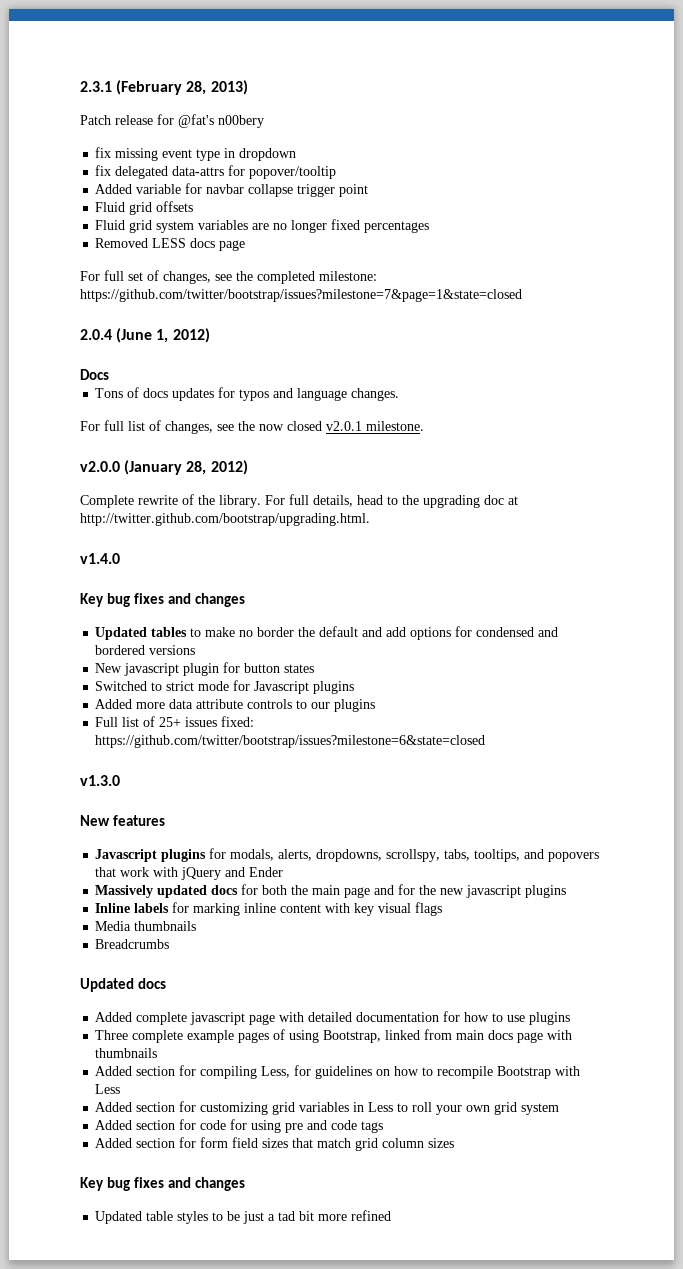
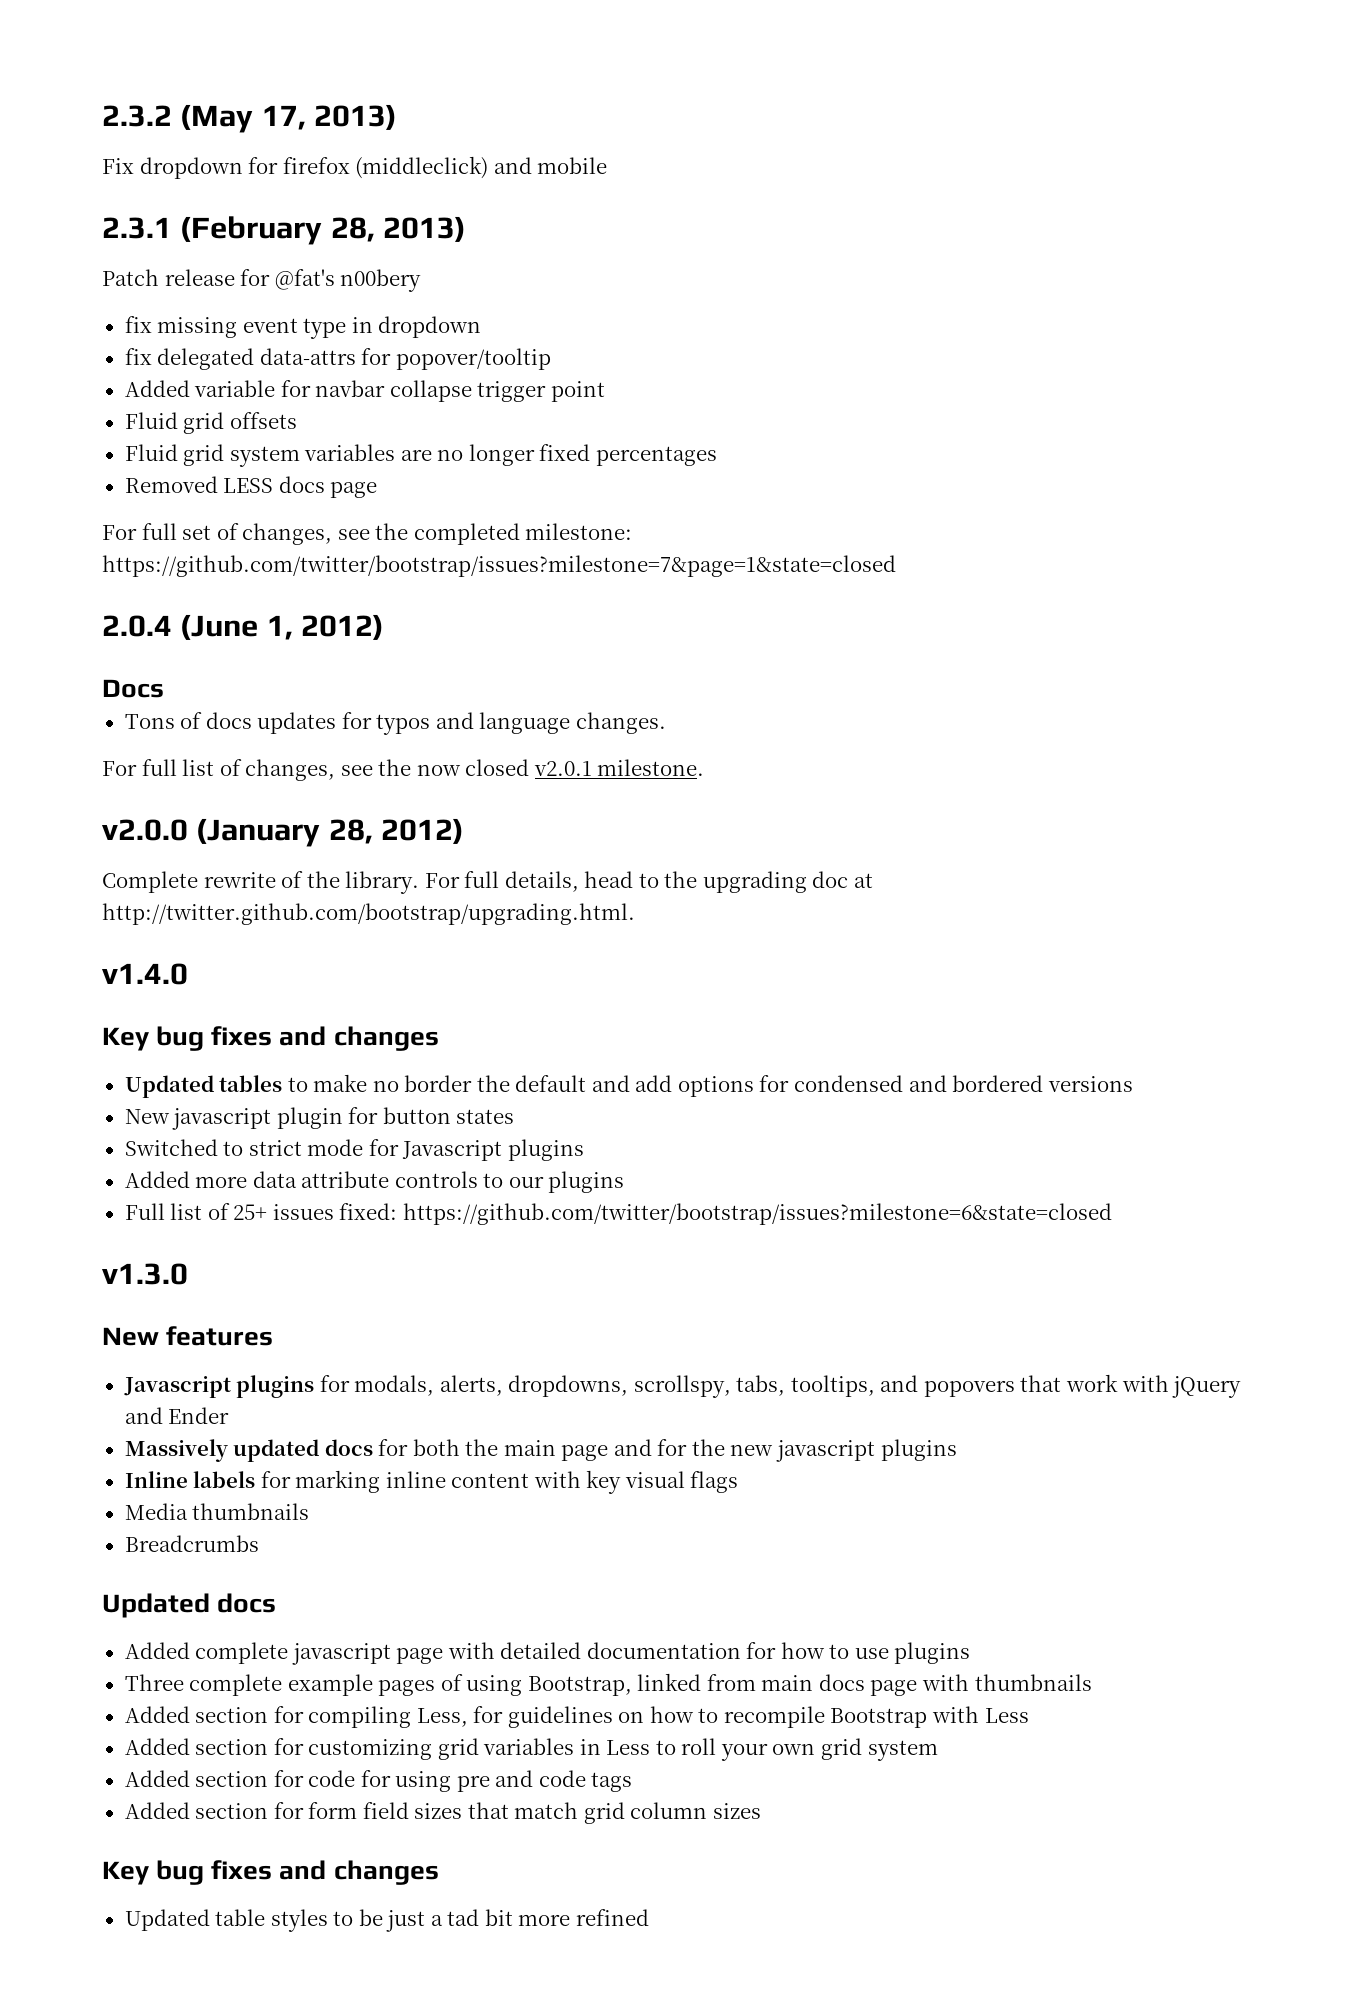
+ 2.3.2 (May 17, 2013)
+ Fix dropdown for firefox (middleclick) and mobile

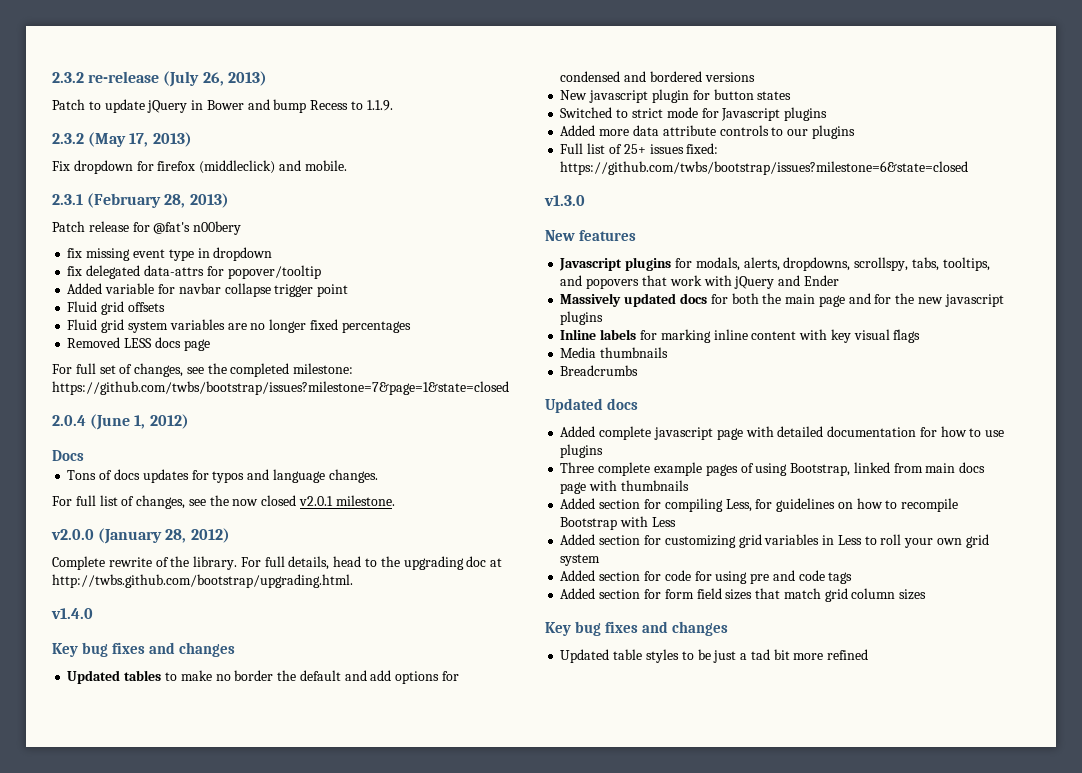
+ 2.3.2 re-release (July 26, 2013)
+ Patch to update jQuery in Bower and bump Recess to 1.1.9.
- Fix dropdown for firefox (middleclick) and mobile
+ Fix dropdown for firefox (middleclick) and mobile.
- For full set of changes, see the completed milestone: https://github.com/twitter/bootstrap/issues?milestone=7&page=1&state=closed
+ For full set of changes, see the completed milestone: https://github.com/twbs/bootstrap/issues?milestone=7&page=1&state=closed
- For full details, head to the upgrading doc at http://twitter.github.com/bootstrap/upgrading.html.
+ For full details, head to the upgrading doc at http://twbs.github.com/bootstrap/upgrading.html.
- Full list of 25+ issues fixed: https://github.com/twitter/bootstrap/issues?milestone=6&state=closed
+ Full list of 25+ issues fixed: https://github.com/twbs/bootstrap/issues?milestone=6&state=closed

